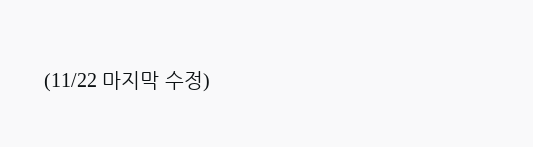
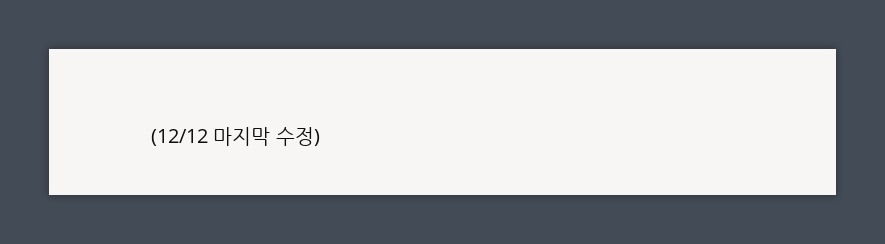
- (11/22 마지막 수정)
+ (12/12 마지막 수정)

